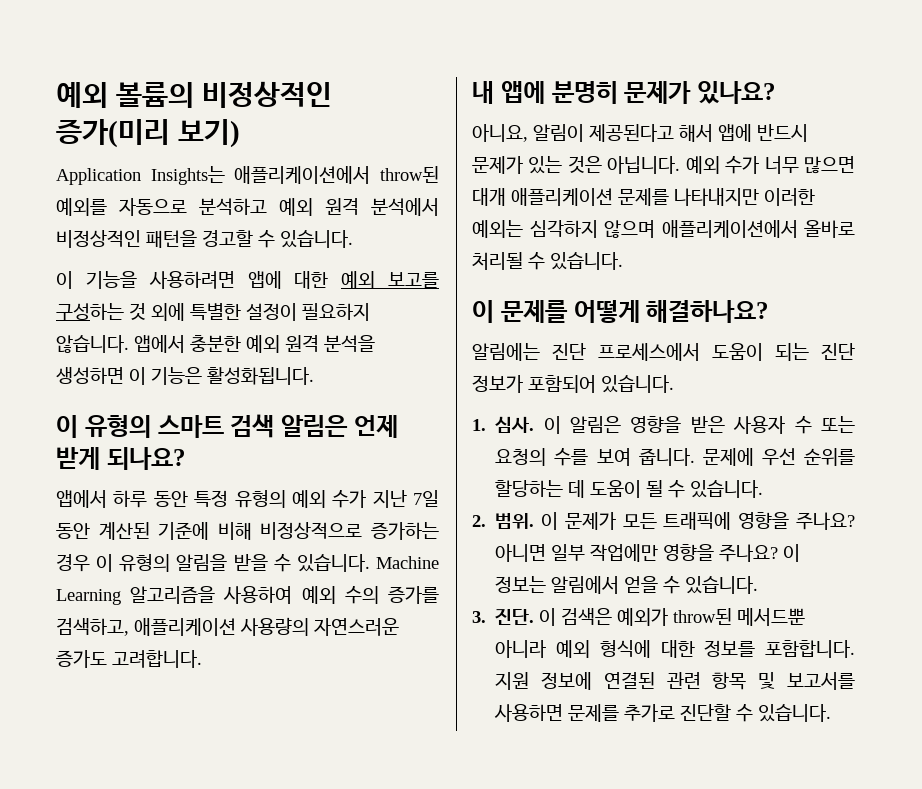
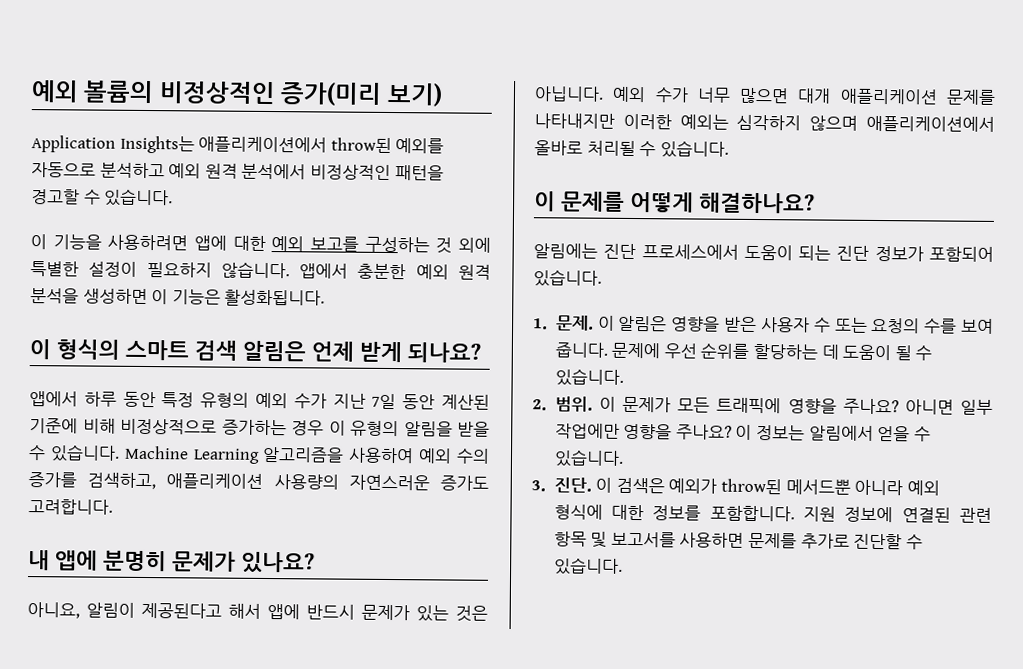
- 이 유형의 스마트 검색 알림은 언제 받게 되나요?
+ 이 형식의 스마트 검색 알림은 언제 받게 되나요?
- 1. 심사.
+ 1. 문제.

